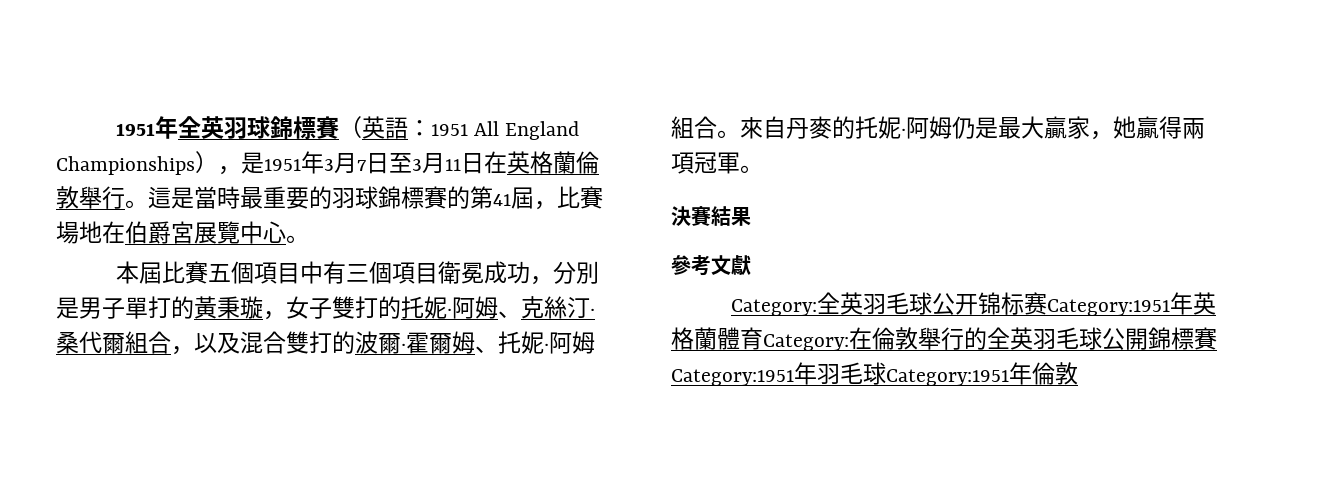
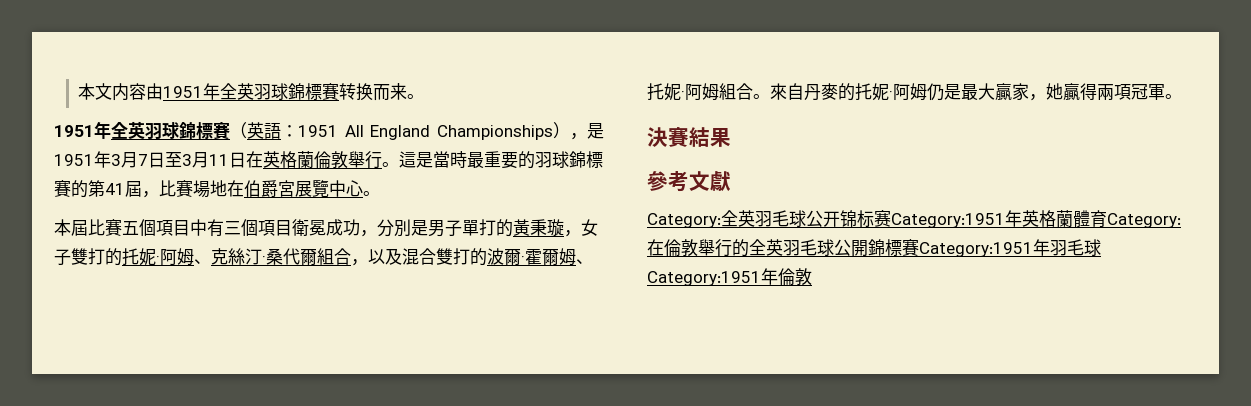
+ 本文内容由1951年全英羽球錦標賽转换而来。

